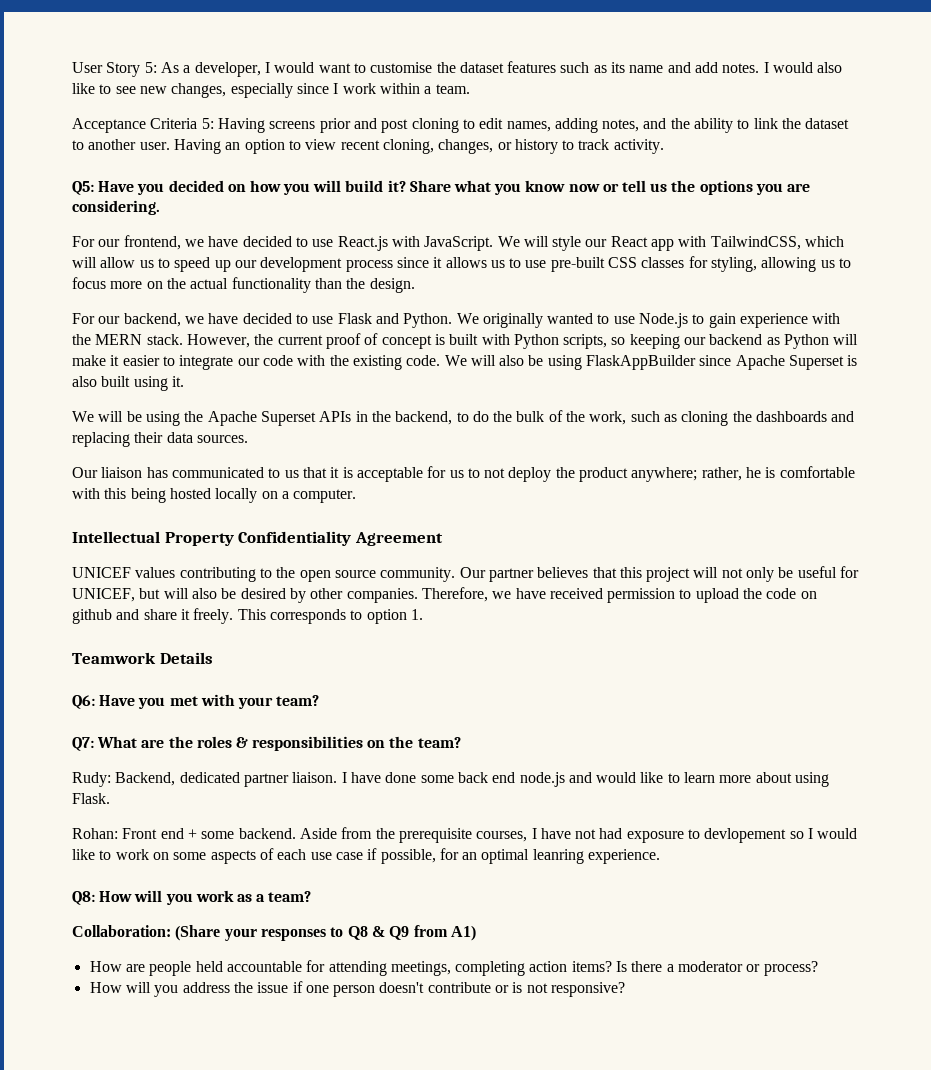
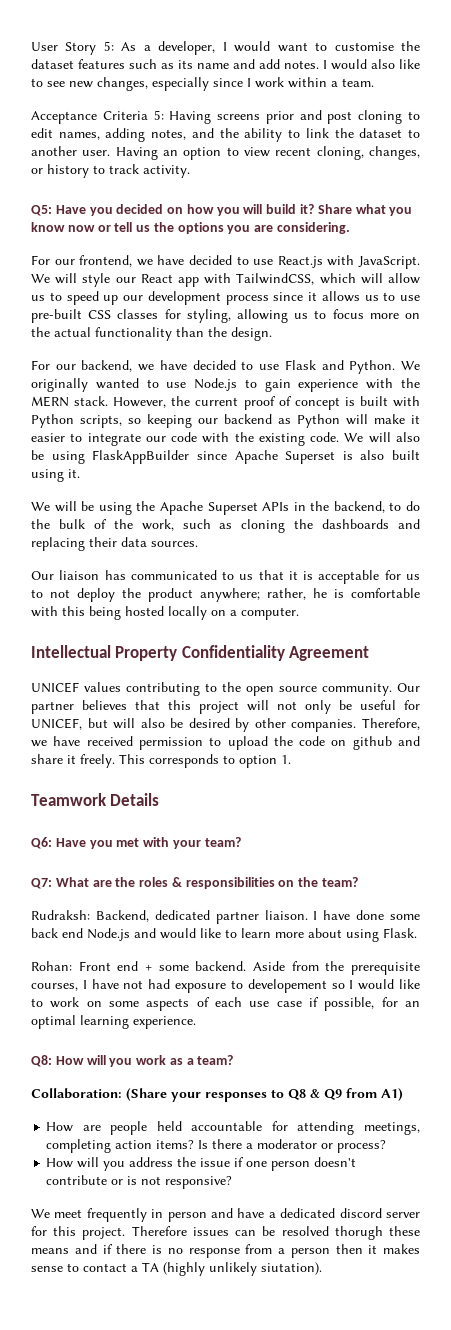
- Rudy: Backend, dedicated partner liaison.
+ Rudraksh: Backend, dedicated partner liaison.
- I have done some back end node.js and would like to learn more about using Flask.
+ I have done some back end Node.js and would like to learn more about using Flask.
- Aside from the prerequisite courses, I have not had exposure to devlopement so I would like to work on some aspects of each use case if possible, for an optimal leanring experience.
+ Aside from the prerequisite courses, I have not had exposure to developement so I would like to work on some aspects of each use case if possible, for an optimal learning experience.
+ We meet frequently in person and have a dedicated discord server for this project. Therefore issues can be resolved thorugh these means and if there is no response from a person then it makes sense to contact a TA (highly unlikely siutation).

